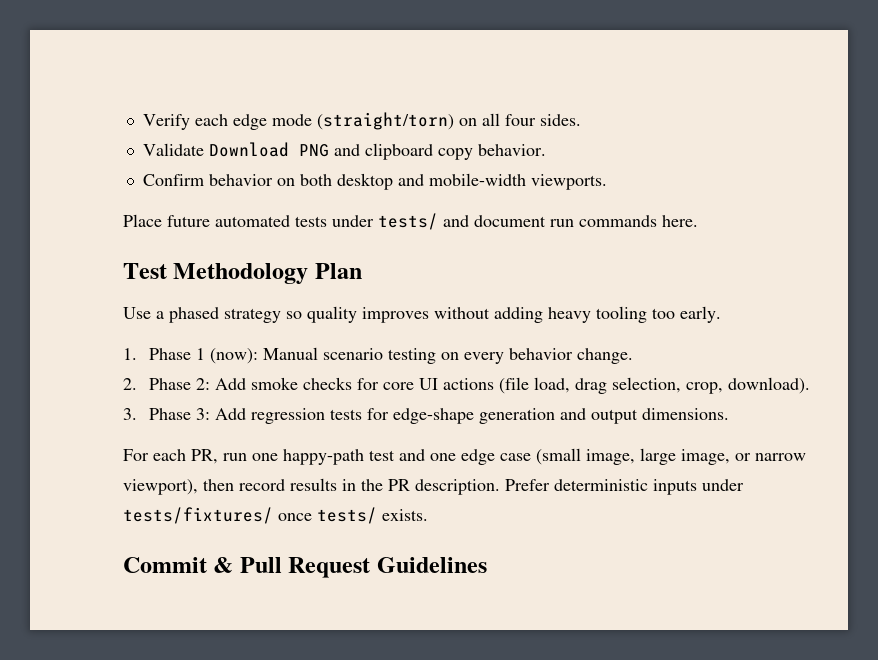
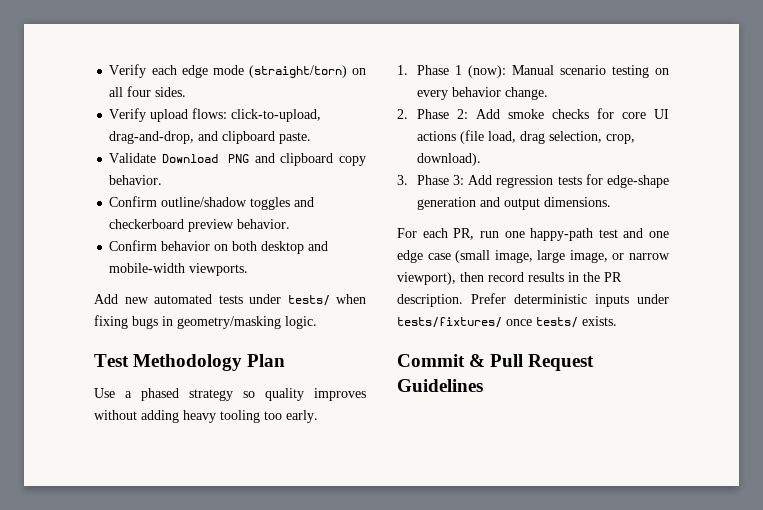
+ Verify upload flows: click-to-upload, drag-and-drop, and clipboard paste.
+ Confirm outline/shadow toggles and checkerboard preview behavior.
- Place future automated tests under tests/ and document run commands here.
+ Add new automated tests under tests/ when fixing bugs in geometry/masking logic.

